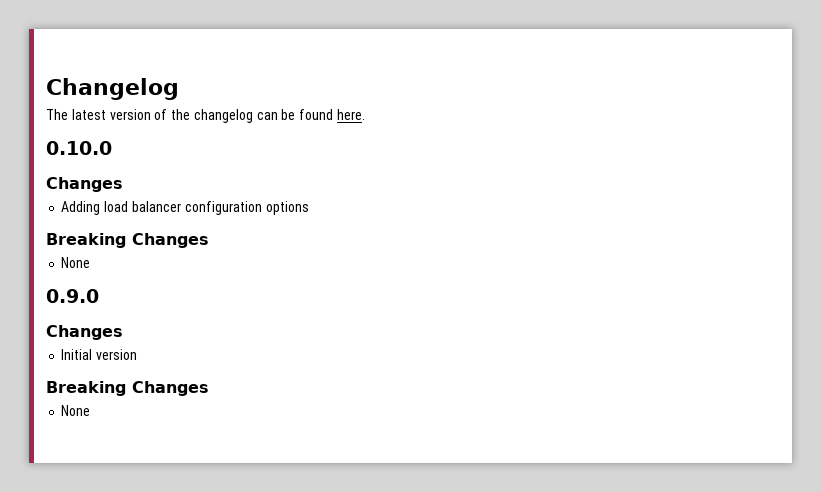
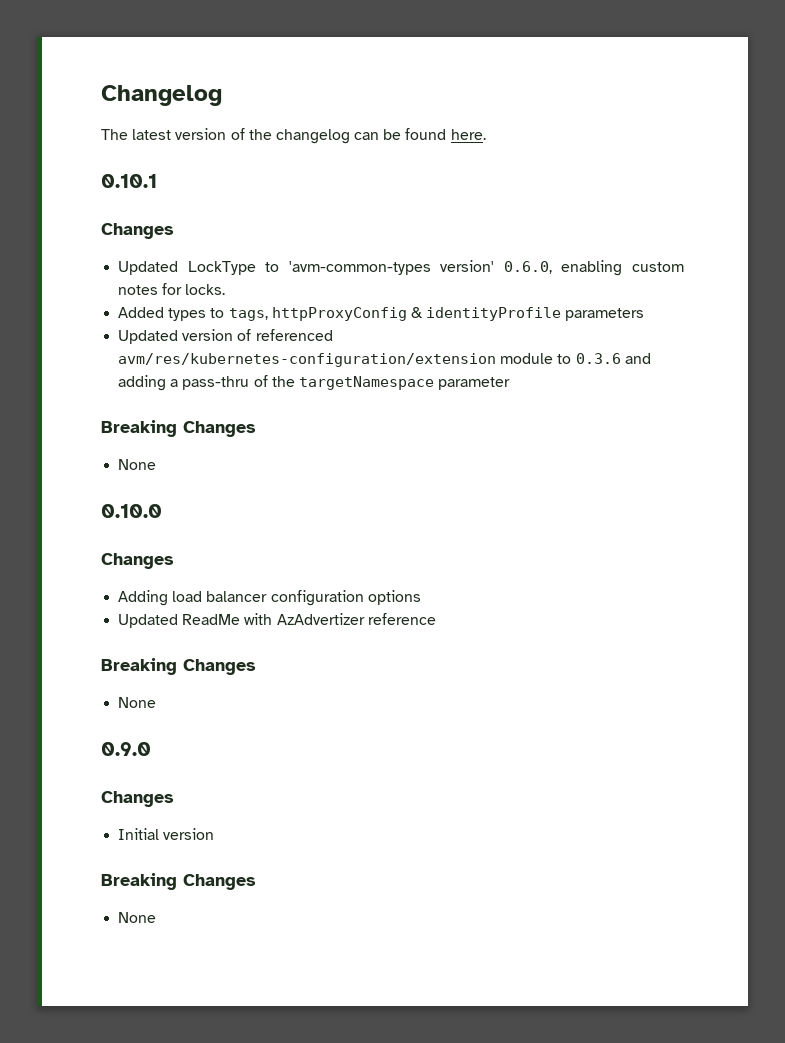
+ 0.10.1
+ Changes
+ Updated LockType to 'avm-common-types version' 0.6.0, enabling custom notes for locks.
+ Added types to tags, httpProxyConfig & identityProfile parameters
+ Updated version of referenced avm/res/kubernetes-configuration/extension module to 0.3.6 and adding a pass-thru of the targetNamespace parameter
+ Breaking Changes
+ None
+ Updated ReadMe with AzAdvertizer reference

